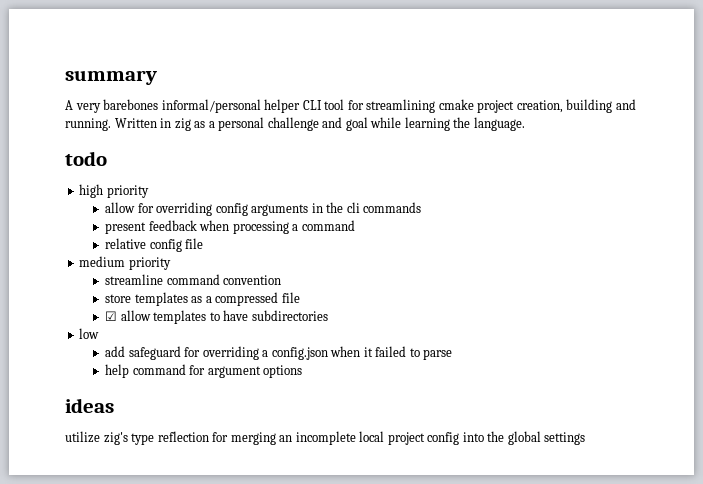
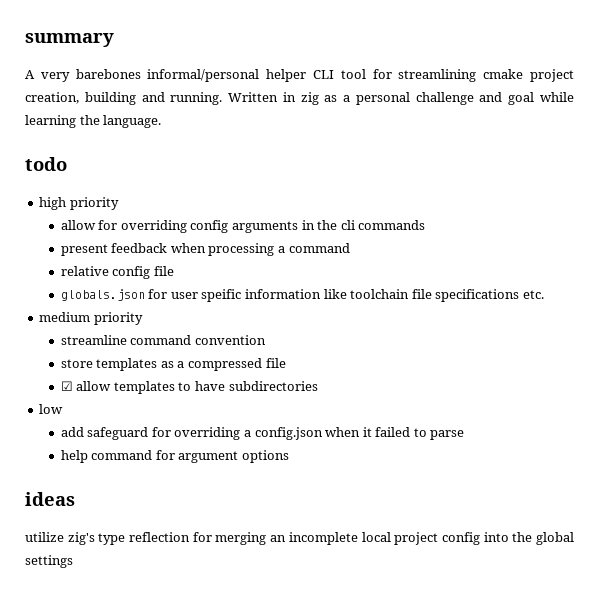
+ globals.json for user speific information like toolchain file specifications etc.

